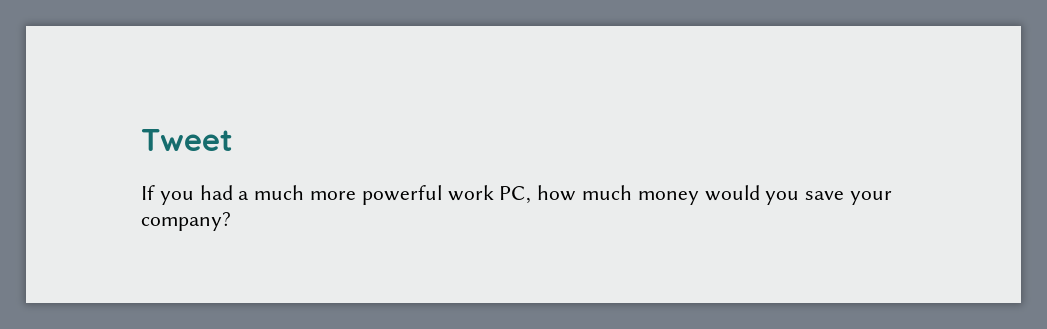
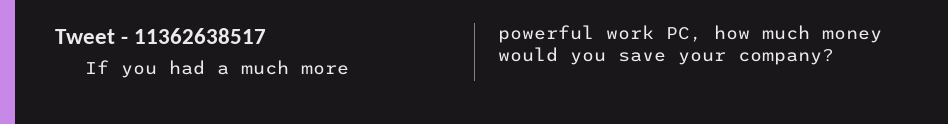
- Tweet
+ Tweet - 11362638517

